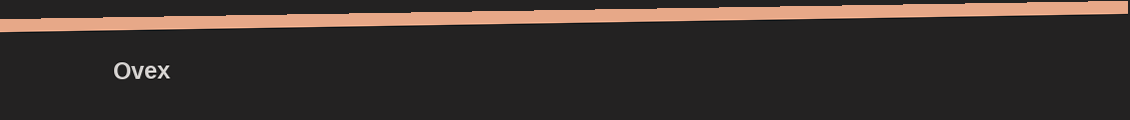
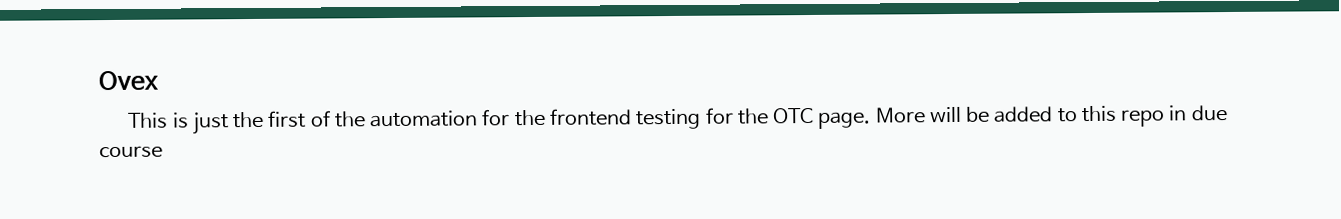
+ This is just the first of the automation for the frontend testing for the OTC page. More will be added to this repo in due course

